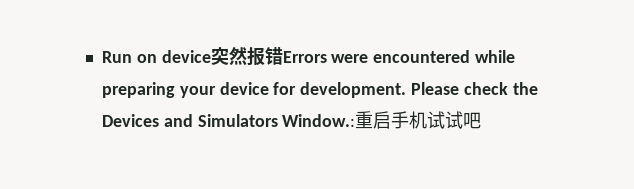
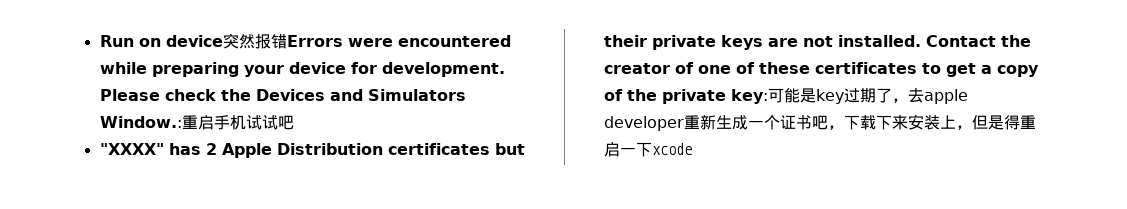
+ "XXXX" has 2 Apple Distribution certificates but their private keys are not installed. Contact the creator of one of these certificates to get a copy of the private key:可能是key过期了，去apple developer重新生成一个证书吧，下载下来安装上，但是得重启一下xcode

